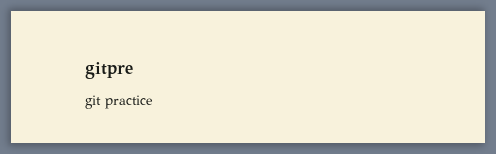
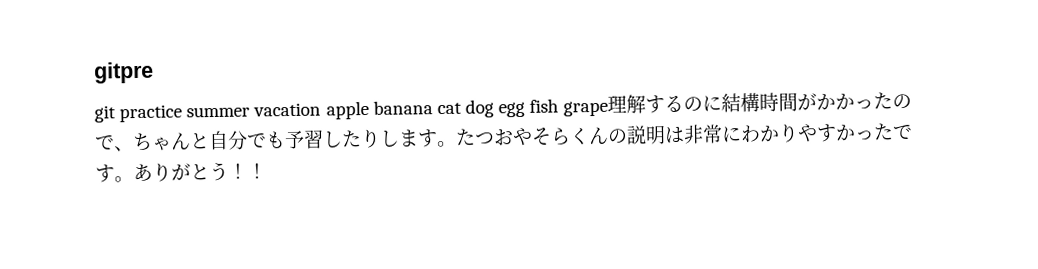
- git practice
+ git practice summer vacation apple banana cat dog egg fish grape理解するのに結構時間がかかったので、ちゃんと自分でも予習したりします。たつおやそらくんの説明は非常にわかりやすかったです。ありがとう！！

